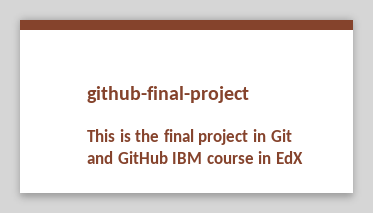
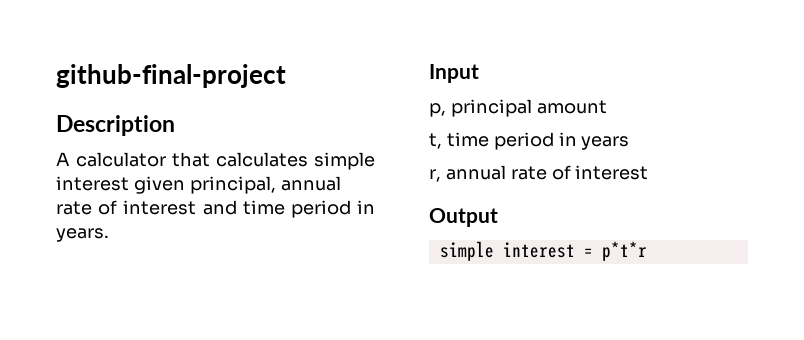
- This is the final project in Git and GitHub IBM course in EdX
+ Description
+ A calculator that calculates simple interest given principal, annual rate of interest and time period in years.
+ Input
+ p, principal amount
+ t, time period in years
+ r, annual rate of interest
+ Output
+ simple interest = p*t*r

